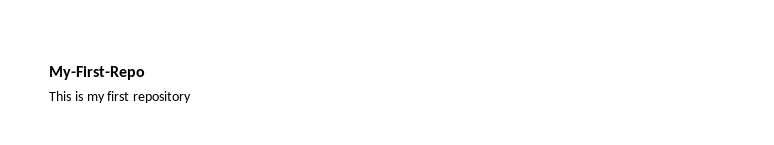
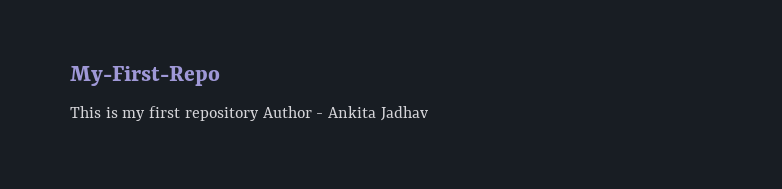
- This is my first repository
+ This is my first repository Author - Ankita Jadhav

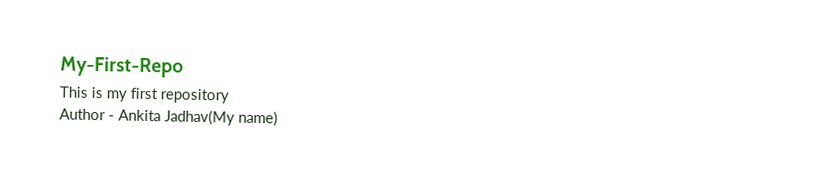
- This is my first repository Author - Ankita Jadhav
+ This is my first repository
+ Author - Ankita Jadhav(My name)

